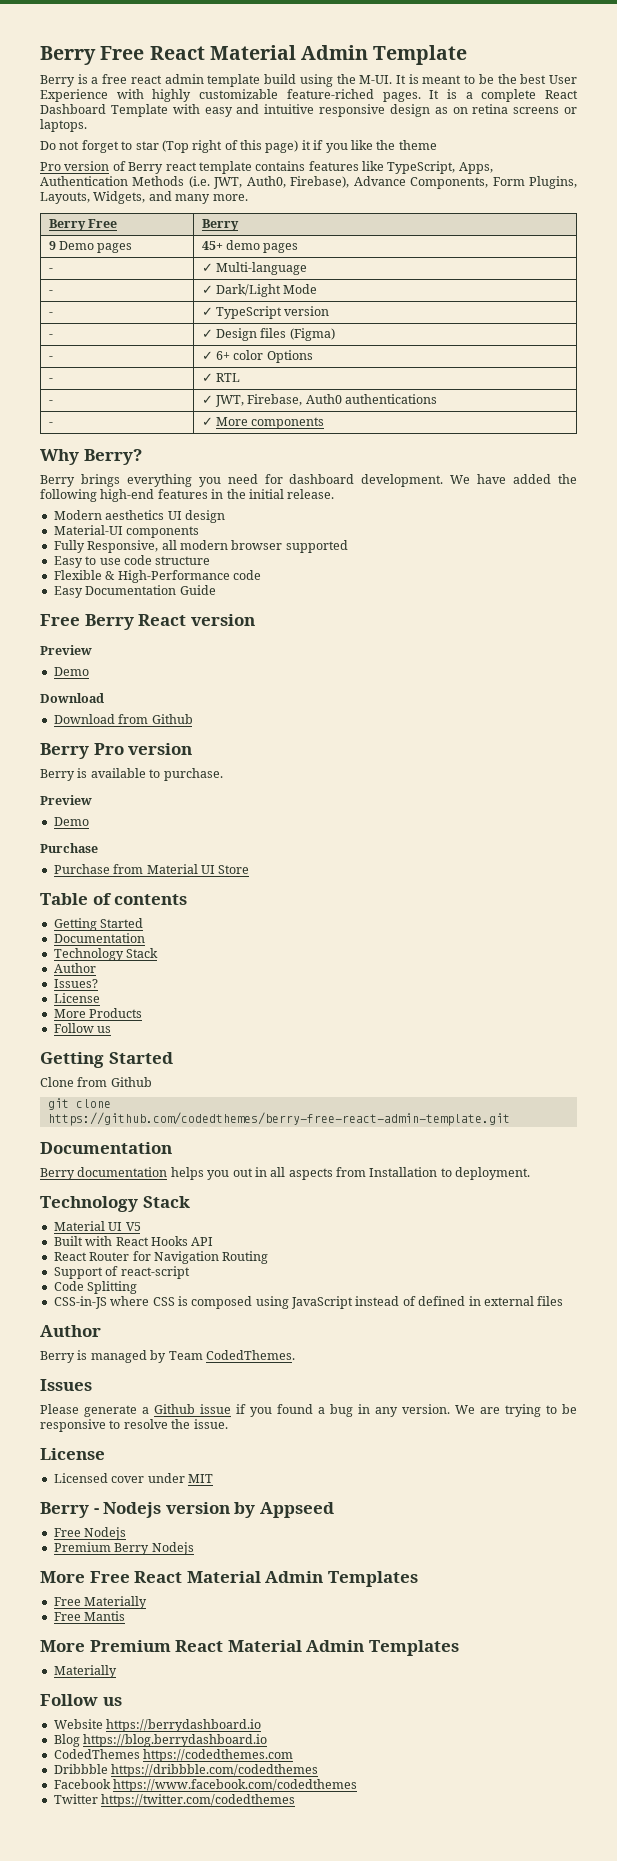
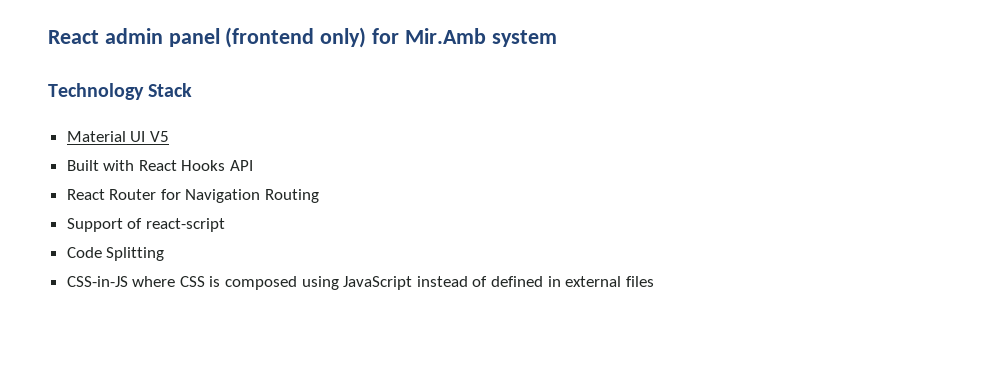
- Berry Free React Material Admin Template
- Berry is a free react admin template build using the M-UI. It is meant to be the best User Experience with highly customizable feature-riched pages. It is a complete React Dashboard Template with easy and intuitive responsive design as on retina screens or laptops.
- Do not forget to star (Top right of this page) it if you like the theme
- Pro version of Berry react template contains features like TypeScript, Apps, Authentication Methods (i.e. JWT, Auth0, Firebase), Advance Components, Form Plugins, Layouts, Widgets, and many more.
- Berry Free | Berry
- 9 Demo pages | 45+ demo pages
- - | ✓ Multi-language
- - | ✓ Dark/Light Mode
- - | ✓ TypeScript version
- - | ✓ Design files (Figma)
- - | ✓ 6+ color Options
- - | ✓ RTL
- - | ✓ JWT, Firebase, Auth0 authentications
- - | ✓ More components
- Why Berry?
- Berry brings everything you need for dashboard development. We have added the following high-end features in the initial release.
- Modern aesthetics UI design
- Material-UI components
- Fully Responsive, all modern browser supported
- Easy to use code structure
- Flexible & High-Performance code
- Easy Documentation Guide
- Free Berry React version
- Preview
- Demo
- Download
- Download from Github
- Berry Pro version
- Berry is available to purchase.
- Preview
- Demo
- Purchase
- Purchase from Material UI Store
- Table of contents
- Getting Started
- Documentation
- Technology Stack
- Author
- Issues?
- License
- More Products
- Follow us
- Getting Started
- Clone from Github
- git clone https://github.com/codedthemes/berry-free-react-admin-template.git
- Documentation
- Berry documentation helps you out in all aspects from Installation to deployment.
+ React admin panel (frontend only) for Mir.Amb system
  CSS-in-JS where CSS is composed using JavaScript instead of defined in external files
- Author
- Berry is managed by Team CodedThemes.
- Issues
- Please generate a Github issue if you found a bug in any version. We are trying to be responsive to resolve the issue.
- License
- Licensed cover under MIT
- Berry - Nodejs version by Appseed
- Free Nodejs
- Premium Berry Nodejs
- More Free React Material Admin Templates
- Free Materially
- Free Mantis
- More Premium React Material Admin Templates
- Materially
- Follow us
- Website https://berrydashboard.io
- Blog https://blog.berrydashboard.io
- CodedThemes https://codedthemes.com
- Dribbble https://dribbble.com/codedthemes
- Facebook https://www.facebook.com/codedthemes
- Twitter https://twitter.com/codedthemes

